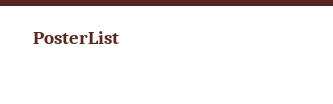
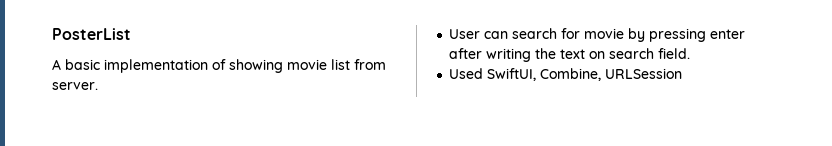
+ A basic implementation of showing movie list from server.
+ User can search for movie by pressing enter after writing the text on search field.
+ Used SwiftUI, Combine, URLSession

